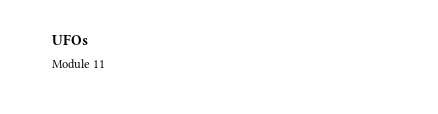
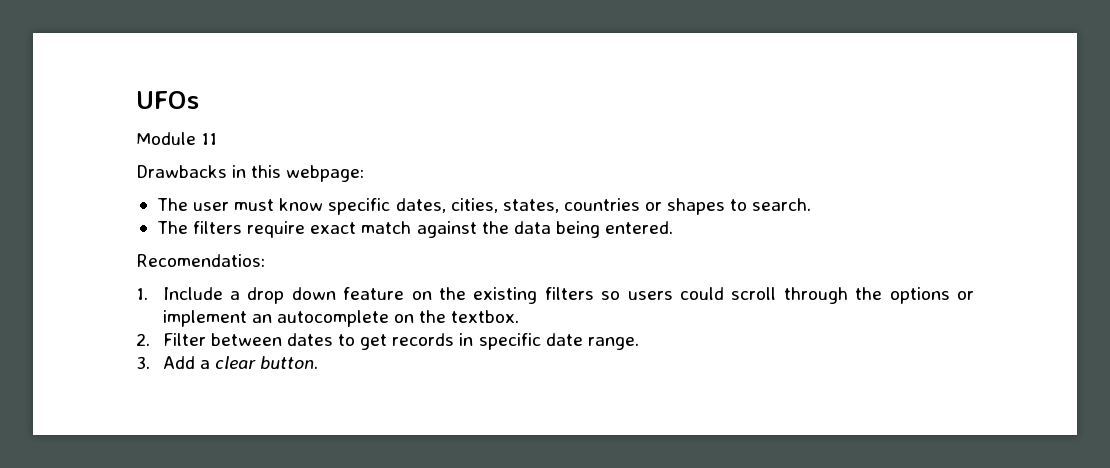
+ Drawbacks in this webpage:
+ The user must know specific dates, cities, states, countries or shapes to search.
+ The filters require exact match against the data being entered.
+ Recomendatios:
+ 1. Include a drop down feature on the existing filters so users could scroll through the options or implement an autocomplete on the textbox.
+ 2. Filter between dates to get records in specific date range.
+ 3. Add a clear button.

